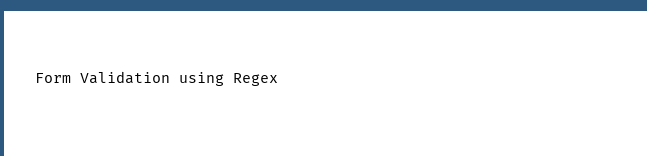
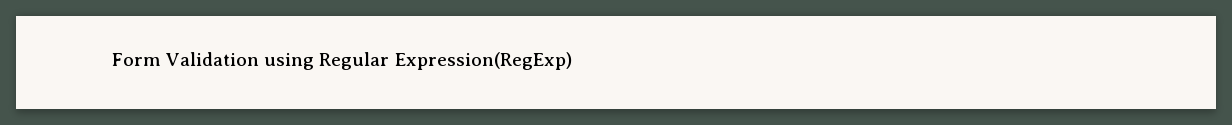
- Form Validation using Regex
+ Form Validation using Regular Expression(RegExp)

